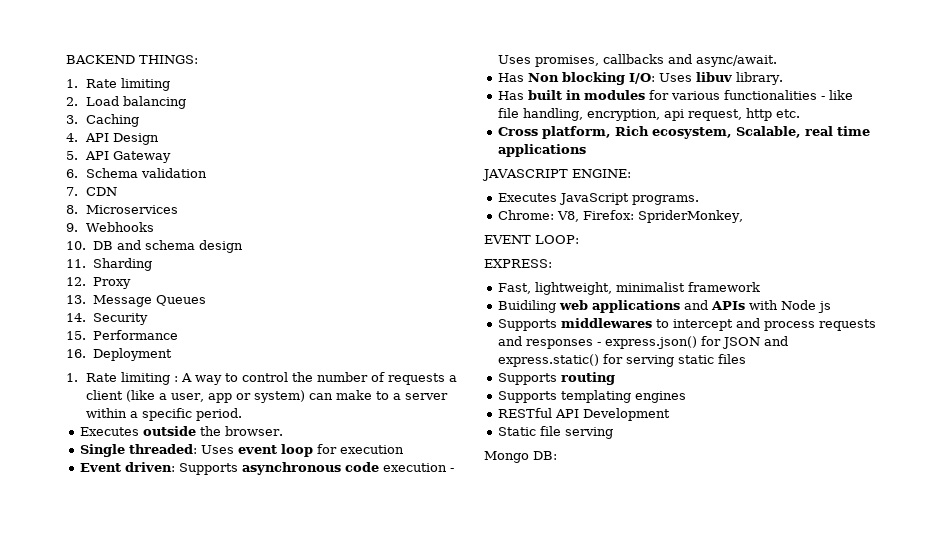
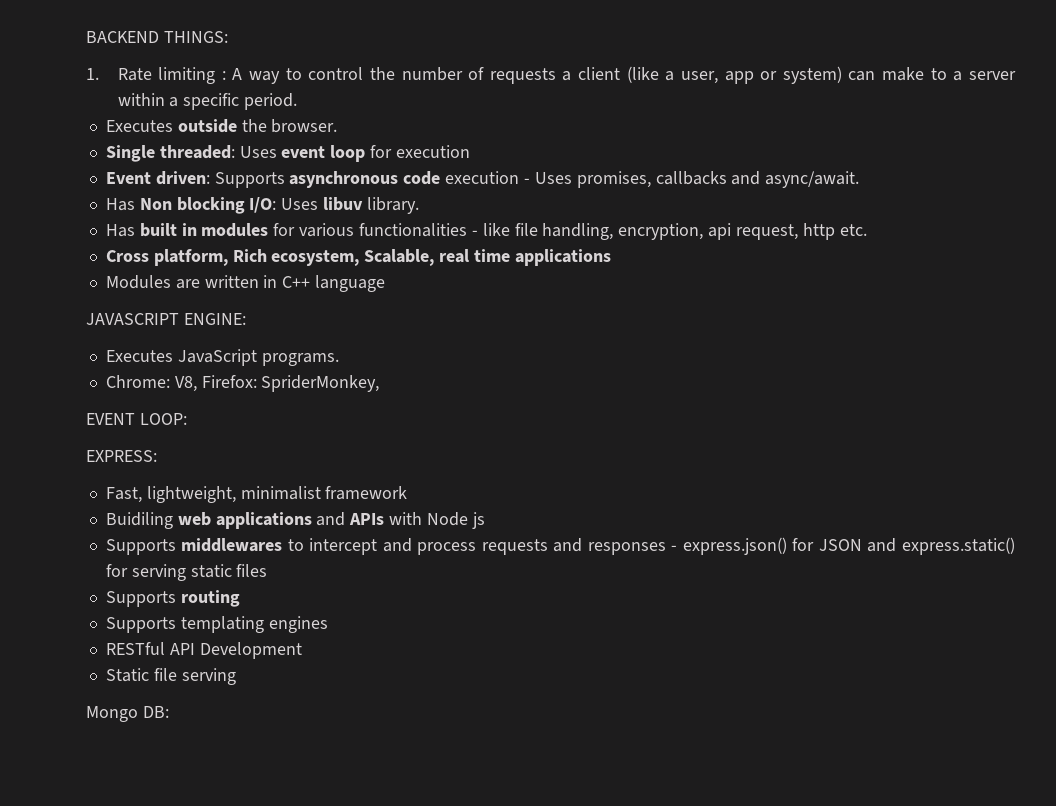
  BACKEND THINGS:
- 1. Rate limiting
- 2. Load balancing
- 3. Caching
- 4. API Design
- 5. API Gateway
- 6. Schema validation
- 7. CDN
- 8. Microservices
- 9. Webhooks
- 10. DB and schema design
- 11. Sharding
- 12. Proxy
- 13. Message Queues
- 14. Security
- 15. Performance
- 16. Deployment
+ Modules are written in C++ language

